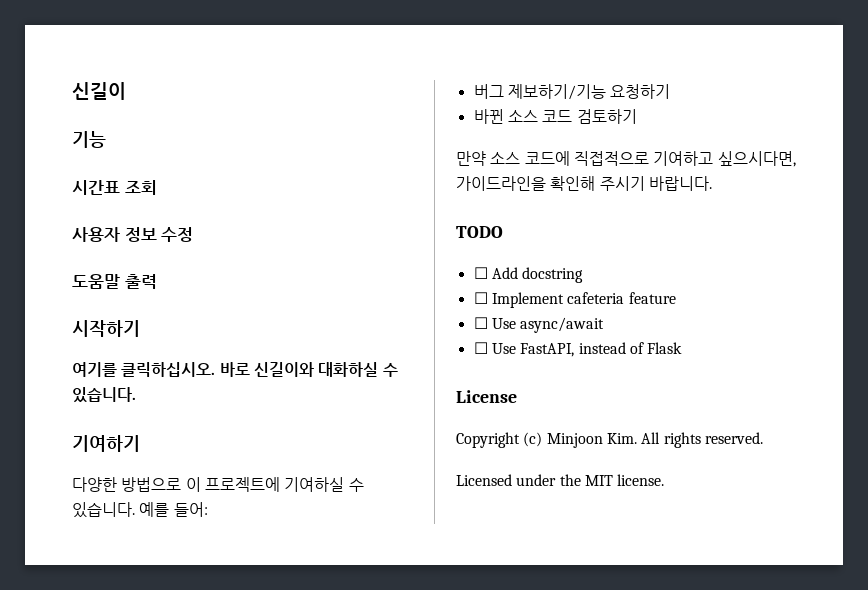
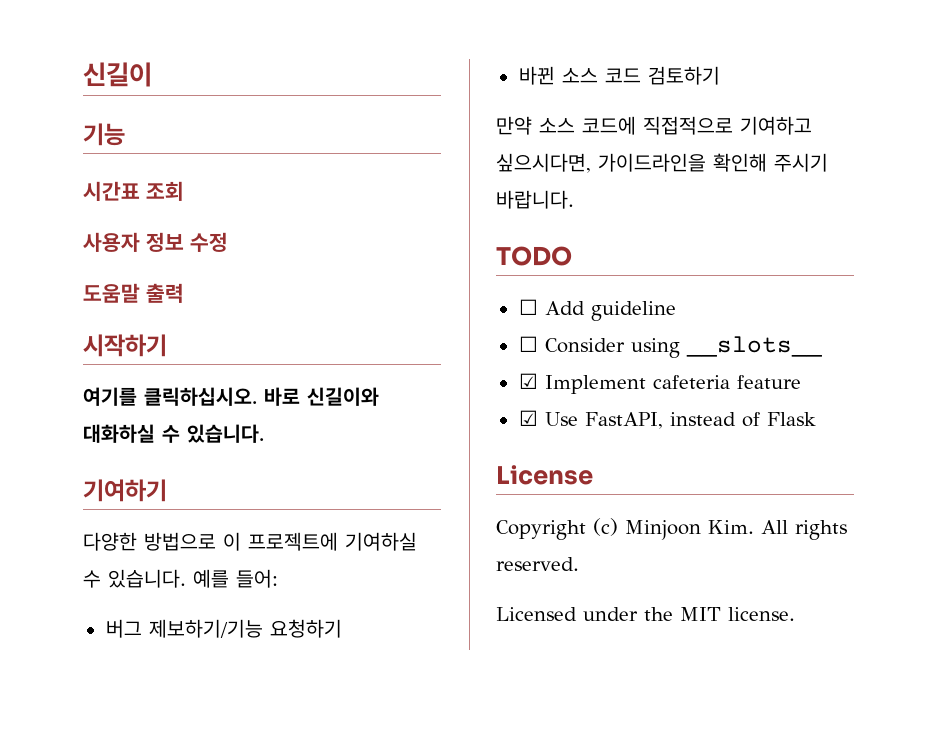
- ☐ Add docstring
- ☐ Implement cafeteria feature
+ ☐ Add guideline
+ ☐ Consider using __slots__
+ ☑ Implement cafeteria feature
- ☐ Use async/await
- ☐ Use FastAPI, instead of Flask
+ ☑ Use FastAPI, instead of Flask

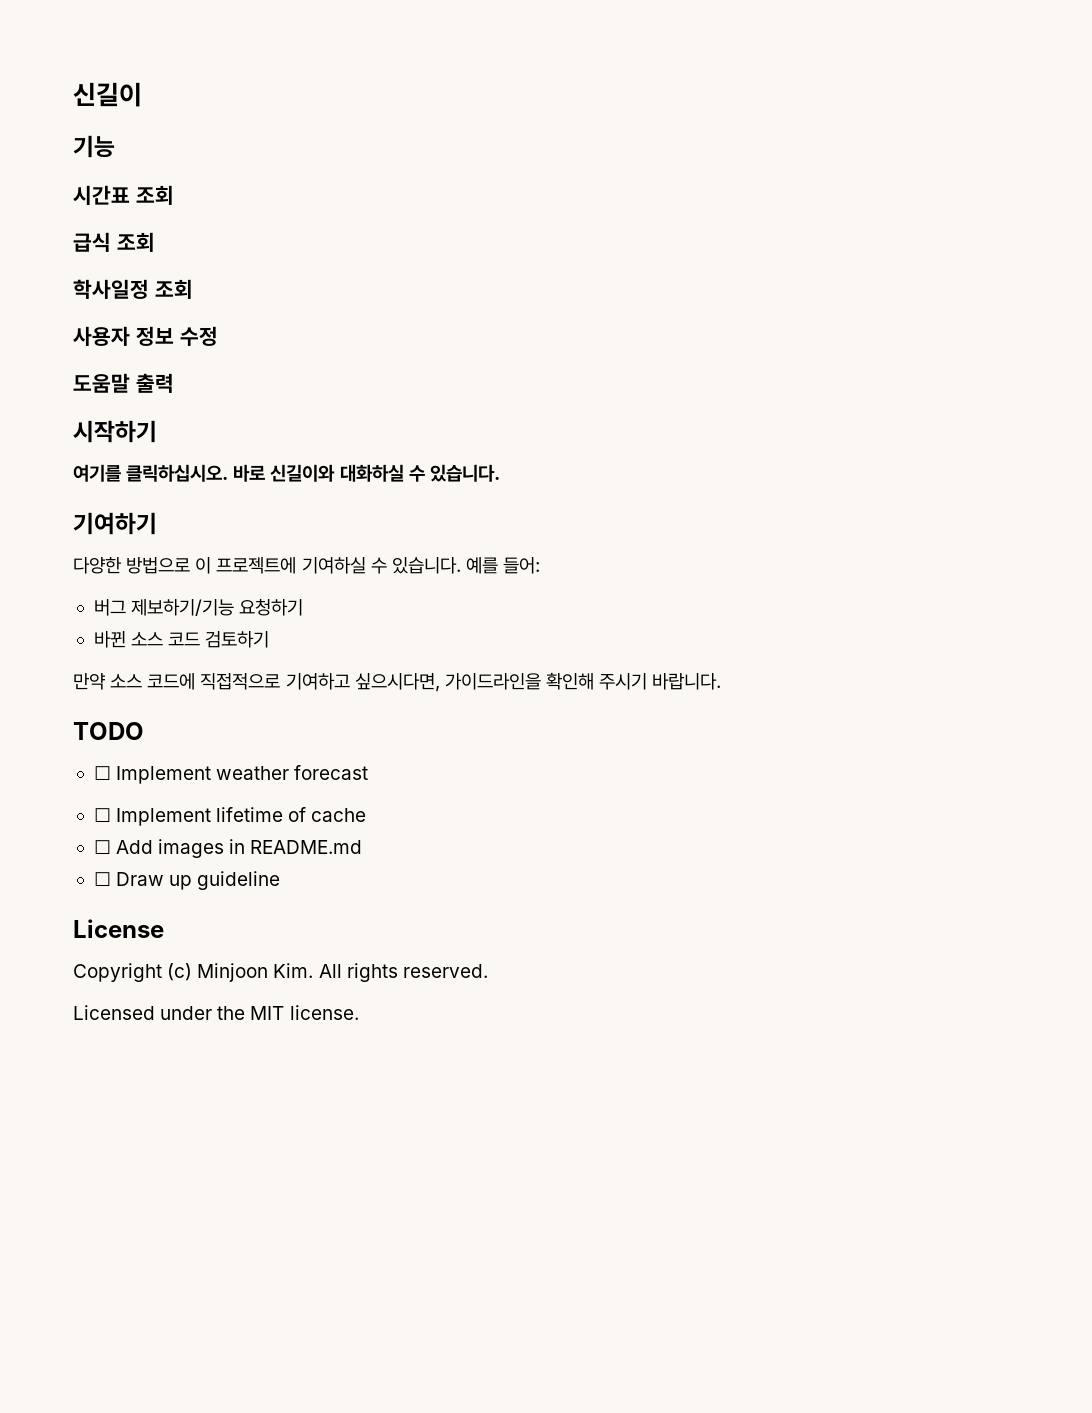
+ 급식 조회
+ 학사일정 조회
- ☐ Add guideline
- ☐ Consider using __slots__
- ☑ Implement cafeteria feature
- ☑ Use FastAPI, instead of Flask
+ ☐ Implement weather forecast
+ ☐ Implement lifetime of cache
+ ☐ Add images in README.md
+ ☐ Draw up guideline

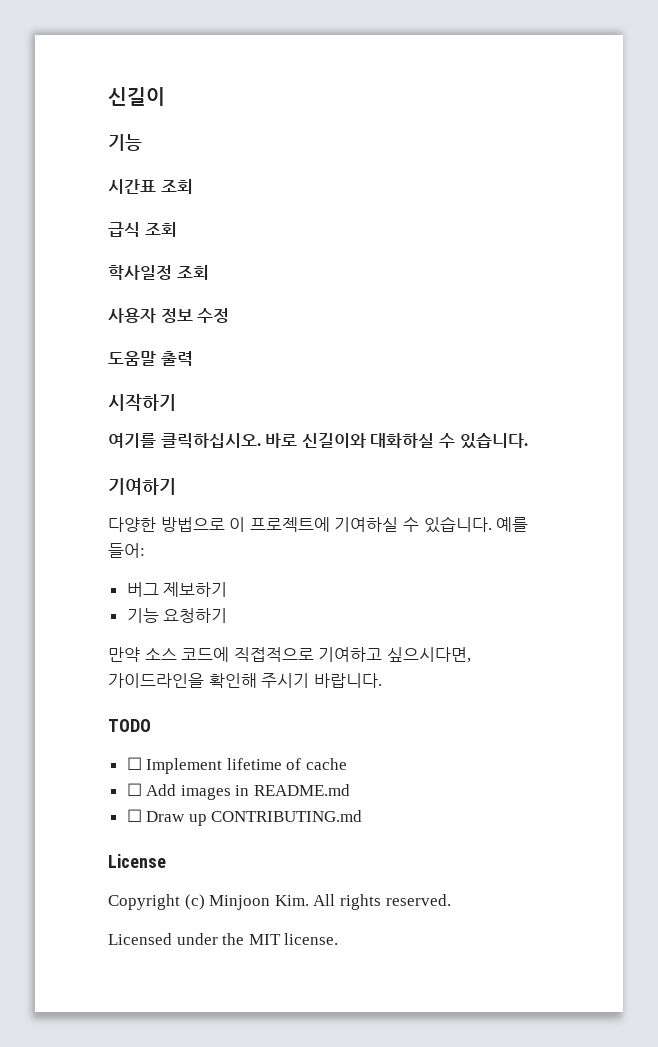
- 버그 제보하기/기능 요청하기
+ 버그 제보하기
+ 기능 요청하기
- 바뀐 소스 코드 검토하기
- ☐ Implement weather forecast
- ☐ Draw up guideline
+ ☐ Draw up CONTRIBUTING.md

